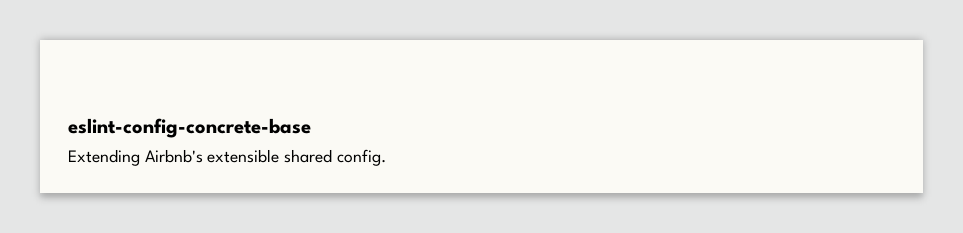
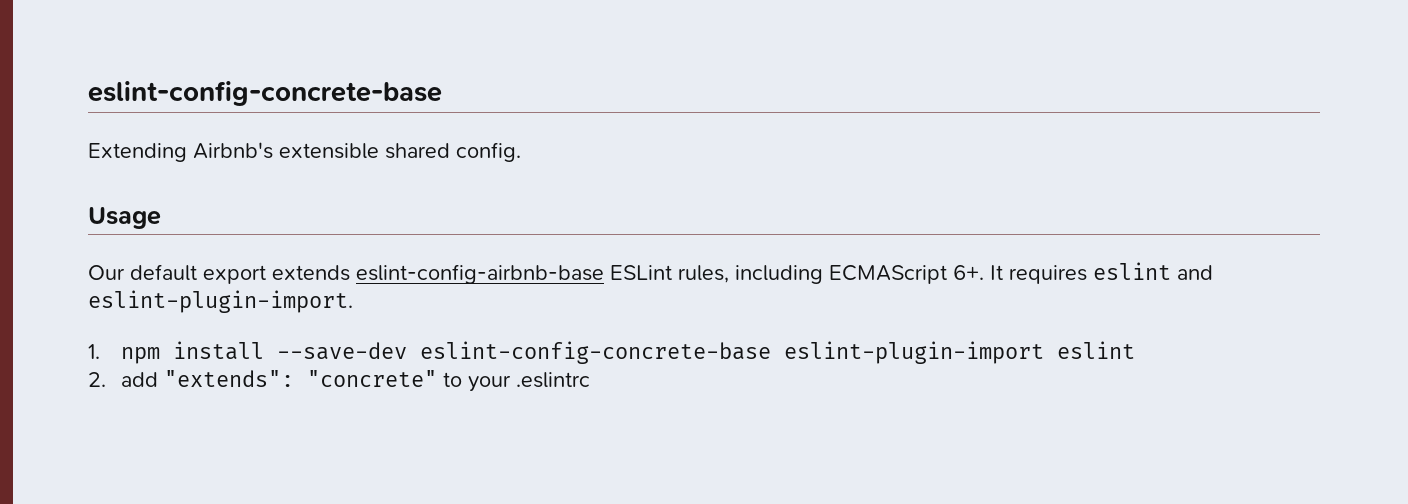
+ Usage
+ Our default export extends eslint-config-airbnb-base ESLint rules, including ECMAScript 6+. It requires eslint and eslint-plugin-import.
+ 1. npm install --save-dev eslint-config-concrete-base eslint-plugin-import eslint
+ 2. add "extends": "concrete" to your .eslintrc

